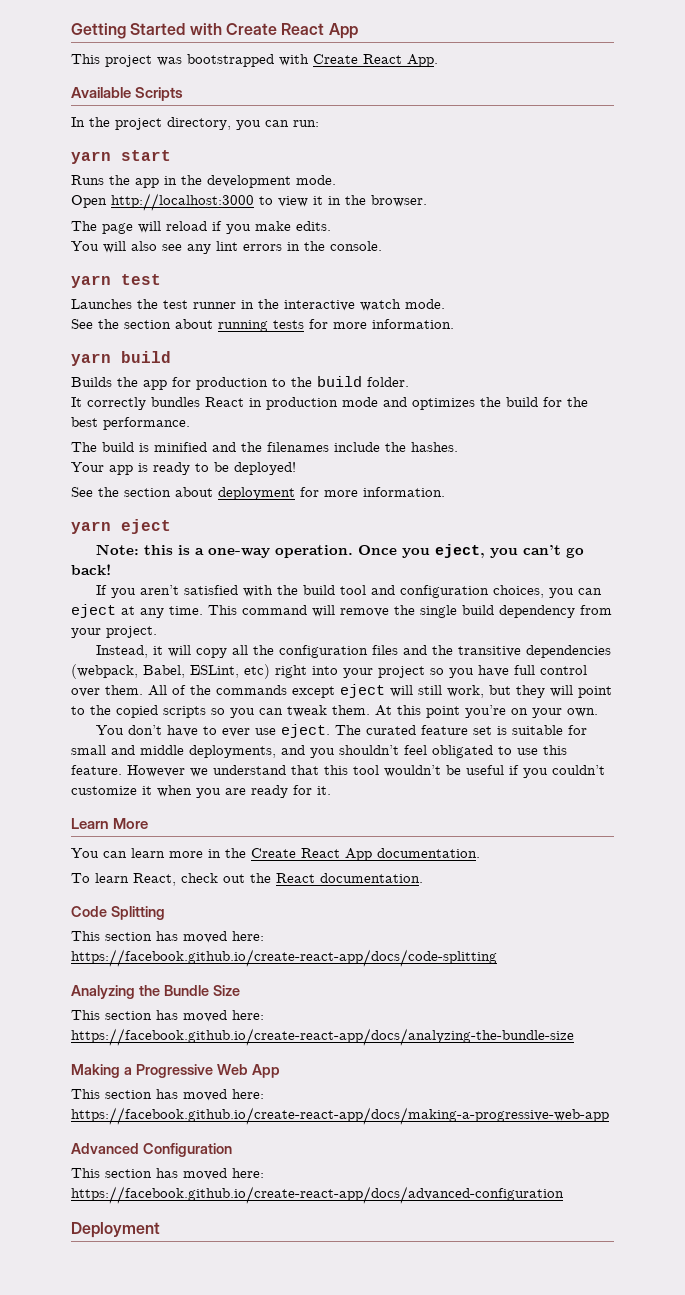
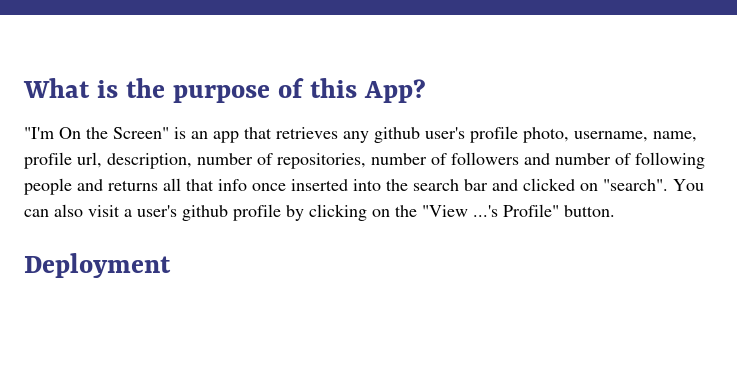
- Getting Started with Create React App
- This project was bootstrapped with Create React App.
- Available Scripts
- In the project directory, you can run:
- yarn start
- Runs the app in the development mode.
- Open http://localhost:3000 to view it in the browser.
- The page will reload if you make edits.
- You will also see any lint errors in the console.
- yarn test
- Launches the test runner in the interactive watch mode.
- See the section about running tests for more information.
- yarn build
- Builds the app for production to the build folder.
- It correctly bundles React in production mode and optimizes the build for the best performance.
- The build is minified and the filenames include the hashes.
- Your app is ready to be deployed!
- See the section about deployment for more information.
- yarn eject
- Note: this is a one-way operation. Once you eject, you can’t go back!
- If you aren’t satisfied with the build tool and configuration choices, you can eject at any time. This command will remove the single build dependency from your project.
- Instead, it will copy all the configuration files and the transitive dependencies (webpack, Babel, ESLint, etc) right into your project so you have full control over them. All of the commands except eject will still work, but they will point to the copied scripts so you can tweak them. At this point you’re on your own.
- You don’t have to ever use eject. The curated feature set is suitable for small and middle deployments, and you shouldn’t feel obligated to use this feature. However we understand that this tool wouldn’t be useful if you couldn’t customize it when you are ready for it.
- Learn More
- You can learn more in the Create React App documentation.
- To learn React, check out the React documentation.
- Code Splitting
- This section has moved here: https://facebook.github.io/create-react-app/docs/code-splitting
- Analyzing the Bundle Size
- This section has moved here: https://facebook.github.io/create-react-app/docs/analyzing-the-bundle-size
- Making a Progressive Web App
- This section has moved here: https://facebook.github.io/create-react-app/docs/making-a-progressive-web-app
- Advanced Configuration
- This section has moved here: https://facebook.github.io/create-react-app/docs/advanced-configuration
+ What is the purpose of this App?
+ "I'm On the Screen" is an app that retrieves any github user's profile photo, username, name, profile url, description, number of repositories, number of followers and number of following people and returns all that info once inserted into the search bar and clicked on "search". You can also visit a user's github profile by clicking on the "View ...'s Profile" button.

